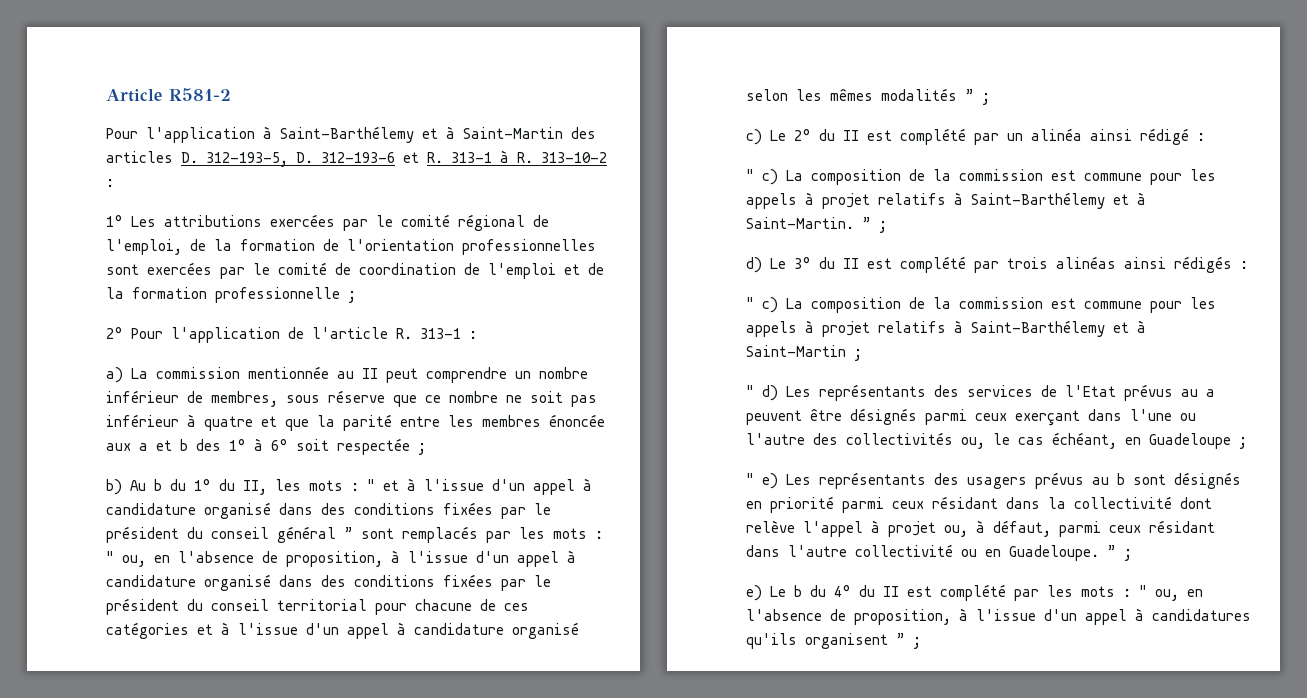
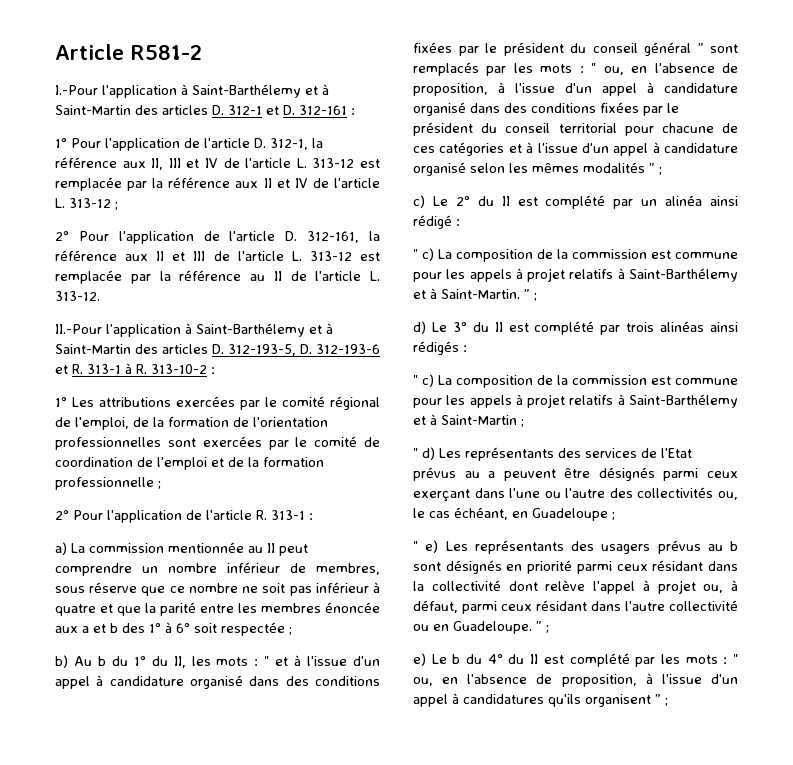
- Pour l'application à Saint-Barthélemy et à Saint-Martin des articles D. 312-193-5, D. 312-193-6 et R. 313-1 à R. 313-10-2 :
+ I.-Pour l'application à Saint-Barthélemy et à Saint-Martin des articles D. 312-1 et D. 312-161 :
+ 1° Pour l'application de l'article D. 312-1, la référence aux II, III et IV de l'article L. 313-12 est remplacée par la référence aux II et IV de l'article L. 313-12 ;
+ 2° Pour l'application de l'article D. 312-161, la référence aux II et III de l'article L. 313-12 est remplacée par la référence au II de l'article L. 313-12.
+ II.-Pour l'application à Saint-Barthélemy et à Saint-Martin des articles D. 312-193-5, D. 312-193-6 et R. 313-1 à R. 313-10-2 :

